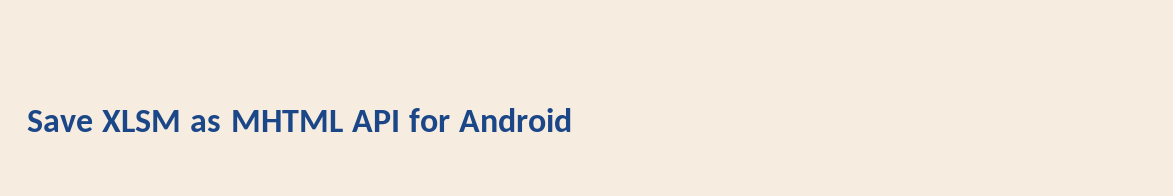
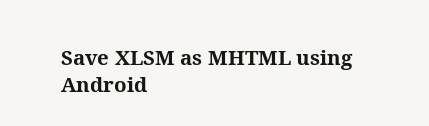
- Save XLSM as MHTML API for Android
+ Save XLSM as MHTML using Android

